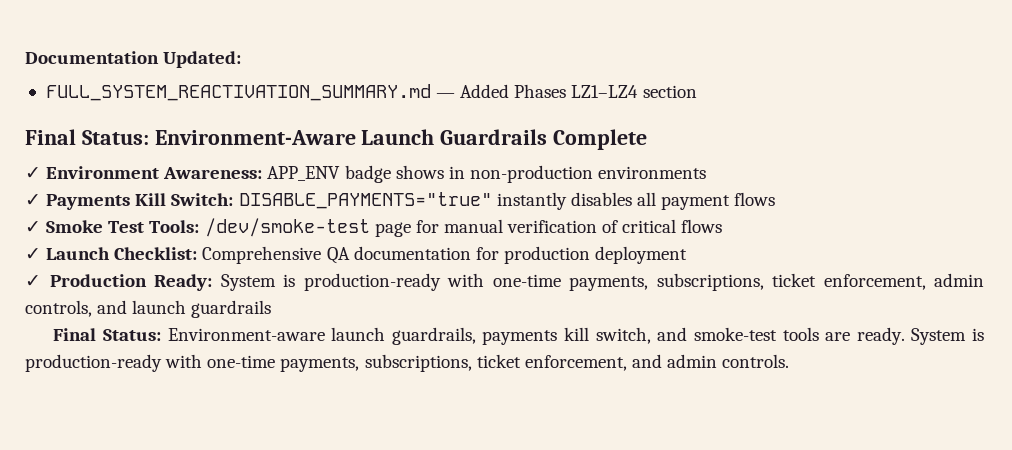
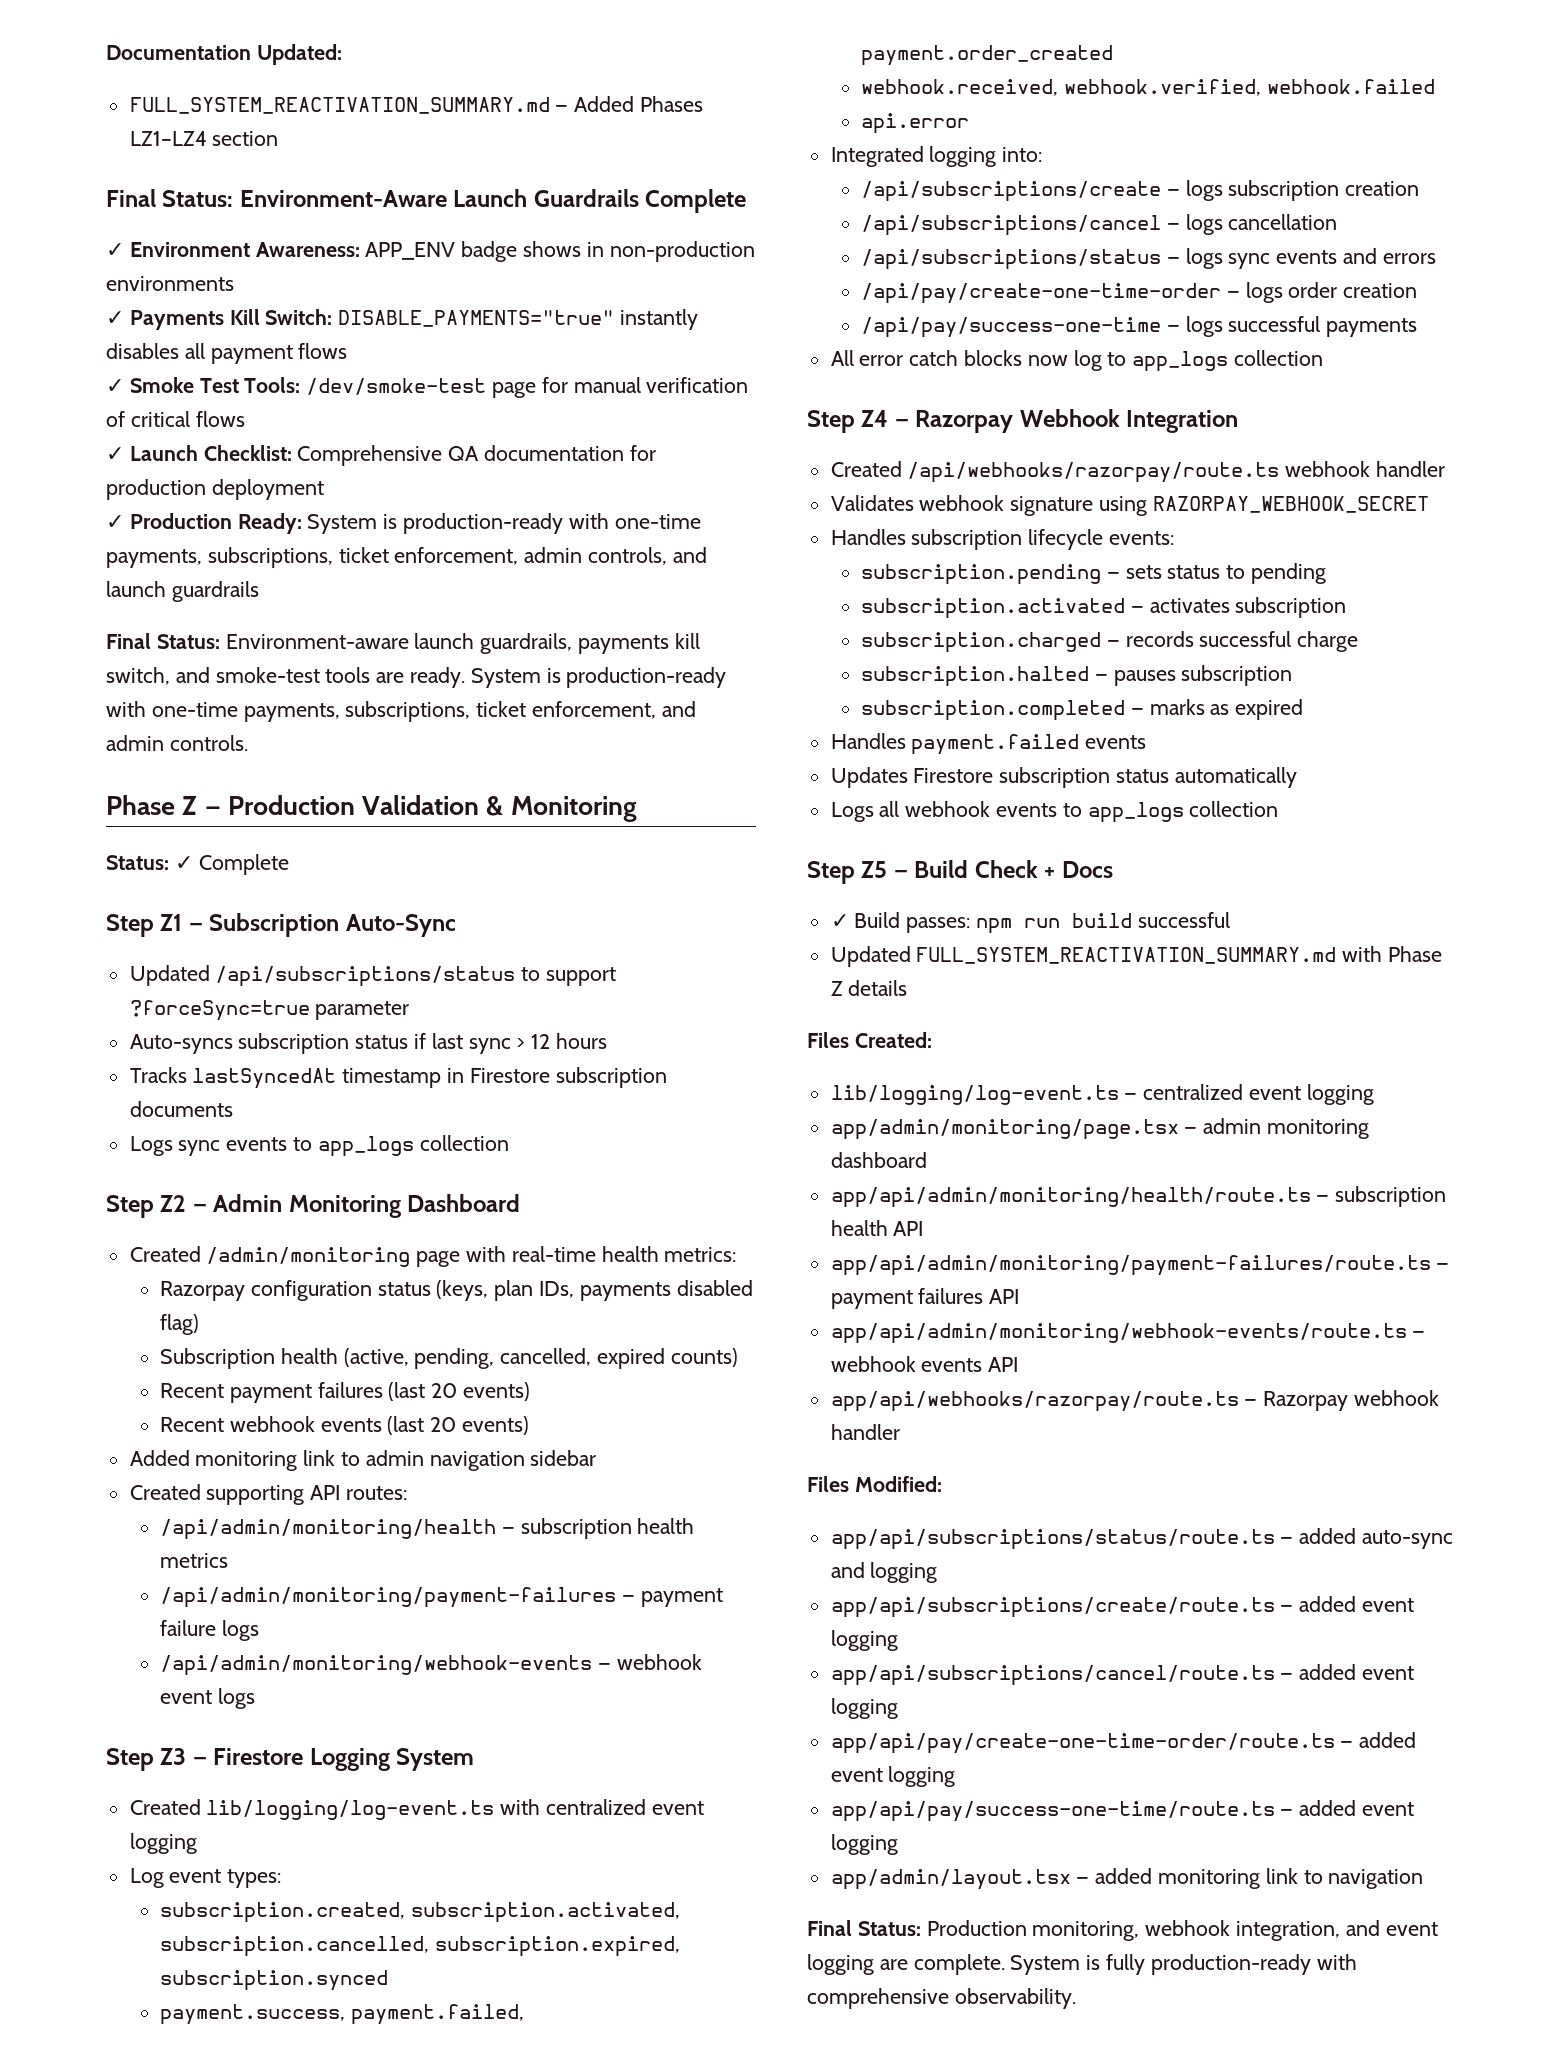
+ Phase Z — Production Validation & Monitoring
+ Status: ✓ Complete
+ Step Z1 — Subscription Auto-Sync
+ Updated /api/subscriptions/status to support ?forceSync=true parameter
+ Auto-syncs subscription status if last sync > 12 hours
+ Tracks lastSyncedAt timestamp in Firestore subscription documents
+ Logs sync events to app_logs collection
+ Step Z2 — Admin Monitoring Dashboard
+ Created /admin/monitoring page with real-time health metrics:
+ Razorpay configuration status (keys, plan IDs, payments disabled flag)
+ Subscription health (active, pending, cancelled, expired counts)
+ Recent payment failures (last 20 events)
+ Recent webhook events (last 20 events)
+ Added monitoring link to admin navigation sidebar
+ Created supporting API routes:
+ /api/admin/monitoring/health — subscription health metrics
+ /api/admin/monitoring/payment-failures — payment failure logs
+ /api/admin/monitoring/webhook-events — webhook event logs
+ Step Z3 — Firestore Logging System
+ Created lib/logging/log-event.ts with centralized event logging
+ Log event types:
+ subscription.created, subscription.activated, subscription.cancelled, subscription.expired, subscription.synced
+ payment.success, payment.failed, payment.order_created
+ webhook.received, webhook.verified, webhook.failed
+ api.error
+ Integrated logging into:
+ /api/subscriptions/create — logs subscription creation
+ /api/subscriptions/cancel — logs cancellation
+ /api/subscriptions/status — logs sync events and errors
+ /api/pay/create-one-time-order — logs order creation
+ /api/pay/success-one-time — logs successful payments
+ All error catch blocks now log to app_logs collection
+ Step Z4 — Razorpay Webhook Integration
+ Created /api/webhooks/razorpay/route.ts webhook handler
+ Validates webhook signature using RAZORPAY_WEBHOOK_SECRET
+ Handles subscription lifecycle events:
+ subscription.pending — sets status to pending
+ subscription.activated — activates subscription
+ subscription.charged — records successful charge
+ subscription.halted — pauses subscription
+ subscription.completed — marks as expired
+ Handles payment.failed events
+ Updates Firestore subscription status automatically
+ Logs all webhook events to app_logs collection
+ Step Z5 — Build Check + Docs
+ ✓ Build passes: npm run build successful
+ Updated FULL_SYSTEM_REACTIVATION_SUMMARY.md with Phase Z details
+ Files Created:
+ lib/logging/log-event.ts — centralized event logging
+ app/admin/monitoring/page.tsx — admin monitoring dashboard
+ app/api/admin/monitoring/health/route.ts — subscription health API
+ app/api/admin/monitoring/payment-failures/route.ts — payment failures API
+ app/api/admin/monitoring/webhook-events/route.ts — webhook events API
+ app/api/webhooks/razorpay/route.ts — Razorpay webhook handler
+ Files Modified:
+ app/api/subscriptions/status/route.ts — added auto-sync and logging
+ app/api/subscriptions/create/route.ts — added event logging
+ app/api/subscriptions/cancel/route.ts — added event logging
+ app/api/pay/create-one-time-order/route.ts — added event logging
+ app/api/pay/success-one-time/route.ts — added event logging
+ app/admin/layout.tsx — added monitoring link to navigation
+ Final Status: Production monitoring, webhook integration, and event logging are complete. System is fully production-ready with comprehensive observability.

